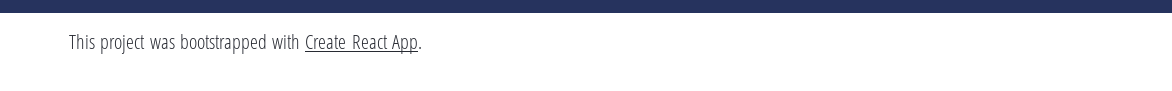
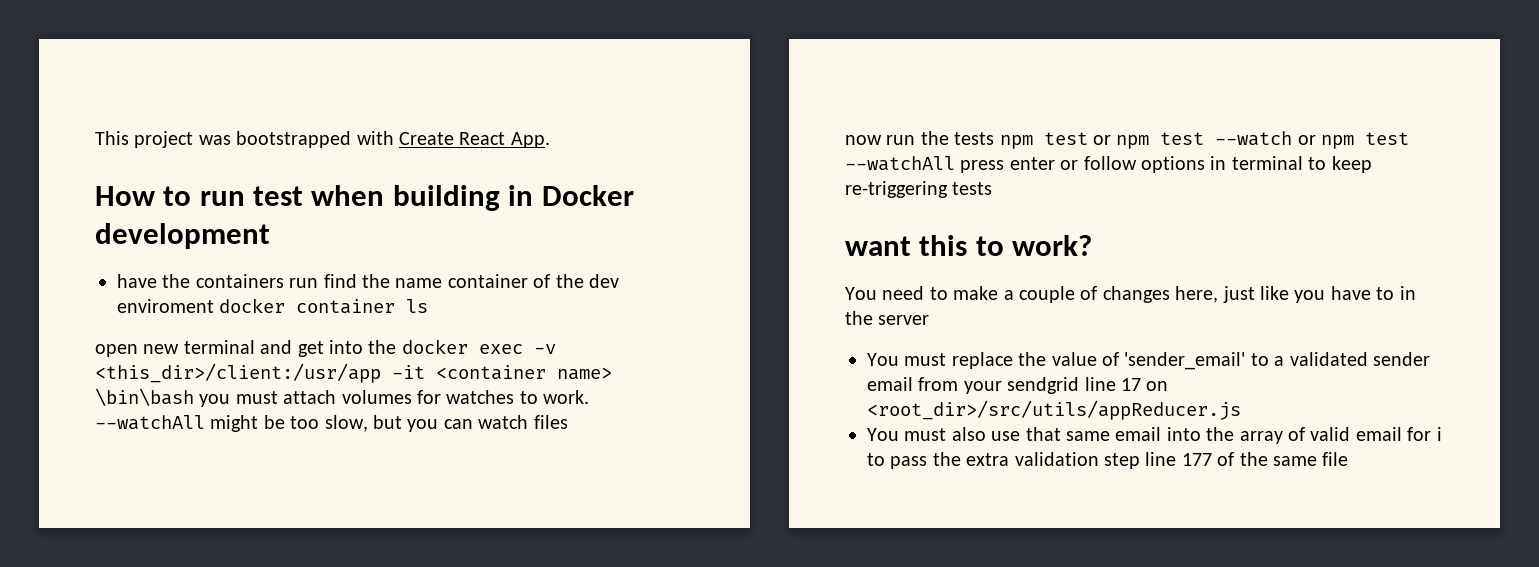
+ How to run test when building in Docker development
+ have the containers run find the name container of the dev enviroment docker container ls
+ open new terminal and get into the docker exec -v <this_dir>/client:/usr/app -it <container name> \bin\bash you must attach volumes for watches to work. --watchAll might be too slow, but you can watch files
+ now run the tests npm test or npm test --watch or npm test --watchAll press enter or follow options in terminal to keep re-triggering tests
+ want this to work?
+ You need to make a couple of changes here, just like you have to in the server
+ You must replace the value of 'sender_email' to a validated sender email from your sendgrid line 17 on <root_dir>/src/utils/appReducer.js
+ You must also use that same email into the array of valid email for i to pass the extra validation step line 177 of the same file

